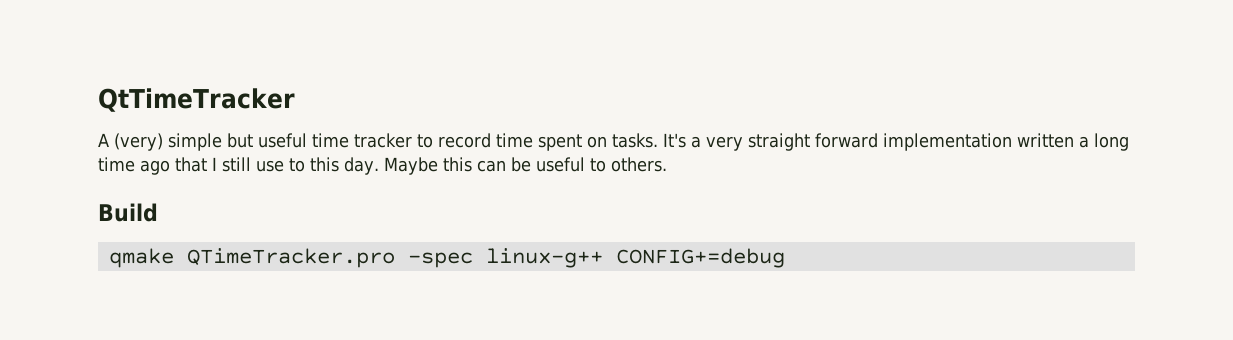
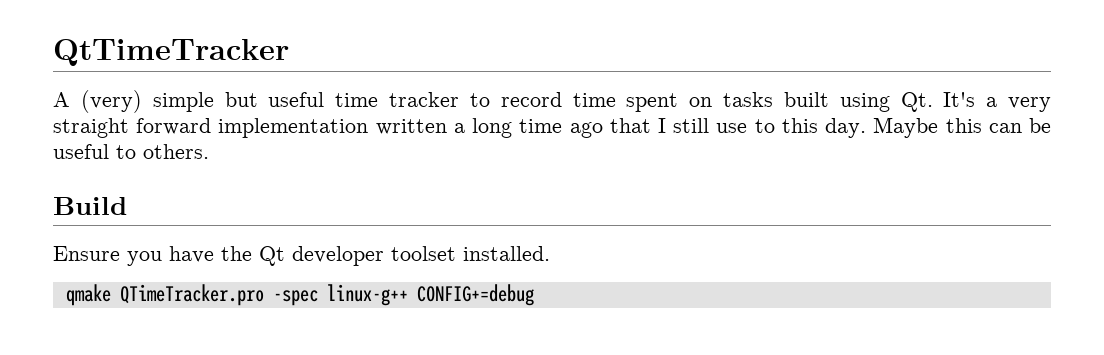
- A (very) simple but useful time tracker to record time spent on tasks. It's a very straight forward implementation written a long time ago that I still use to this day.
+ A (very) simple but useful time tracker to record time spent on tasks built using Qt. It's a very straight forward implementation written a long time ago that I still use to this day.
+ Ensure you have the Qt developer toolset installed.

